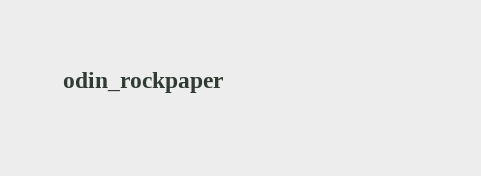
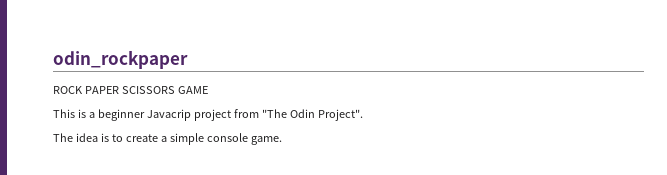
+ ROCK PAPER SCISSORS GAME
+ This is a beginner Javacrip project from "The Odin Project".
+ The idea is to create a simple console game.

